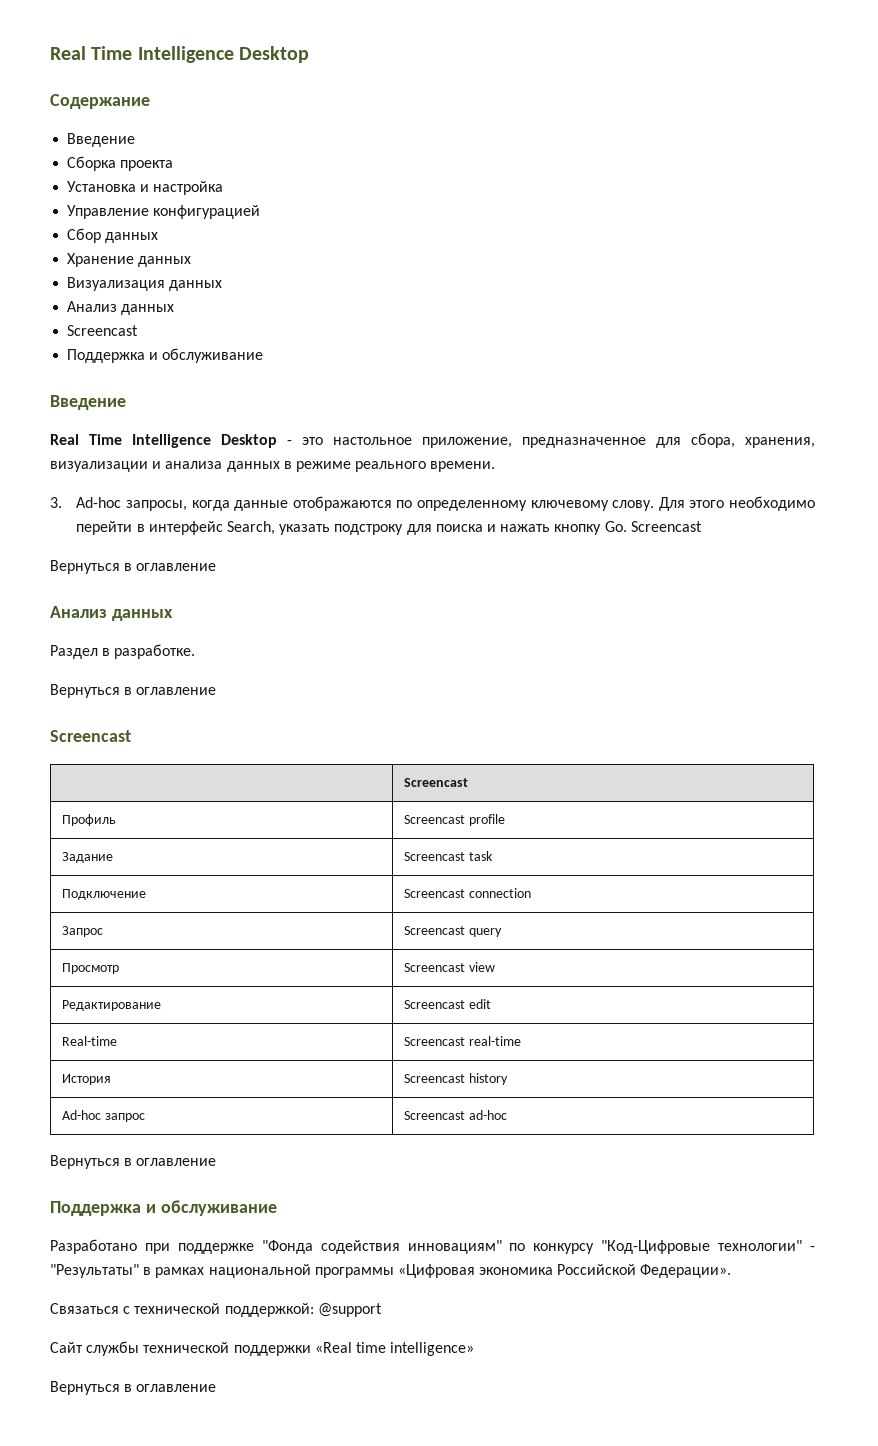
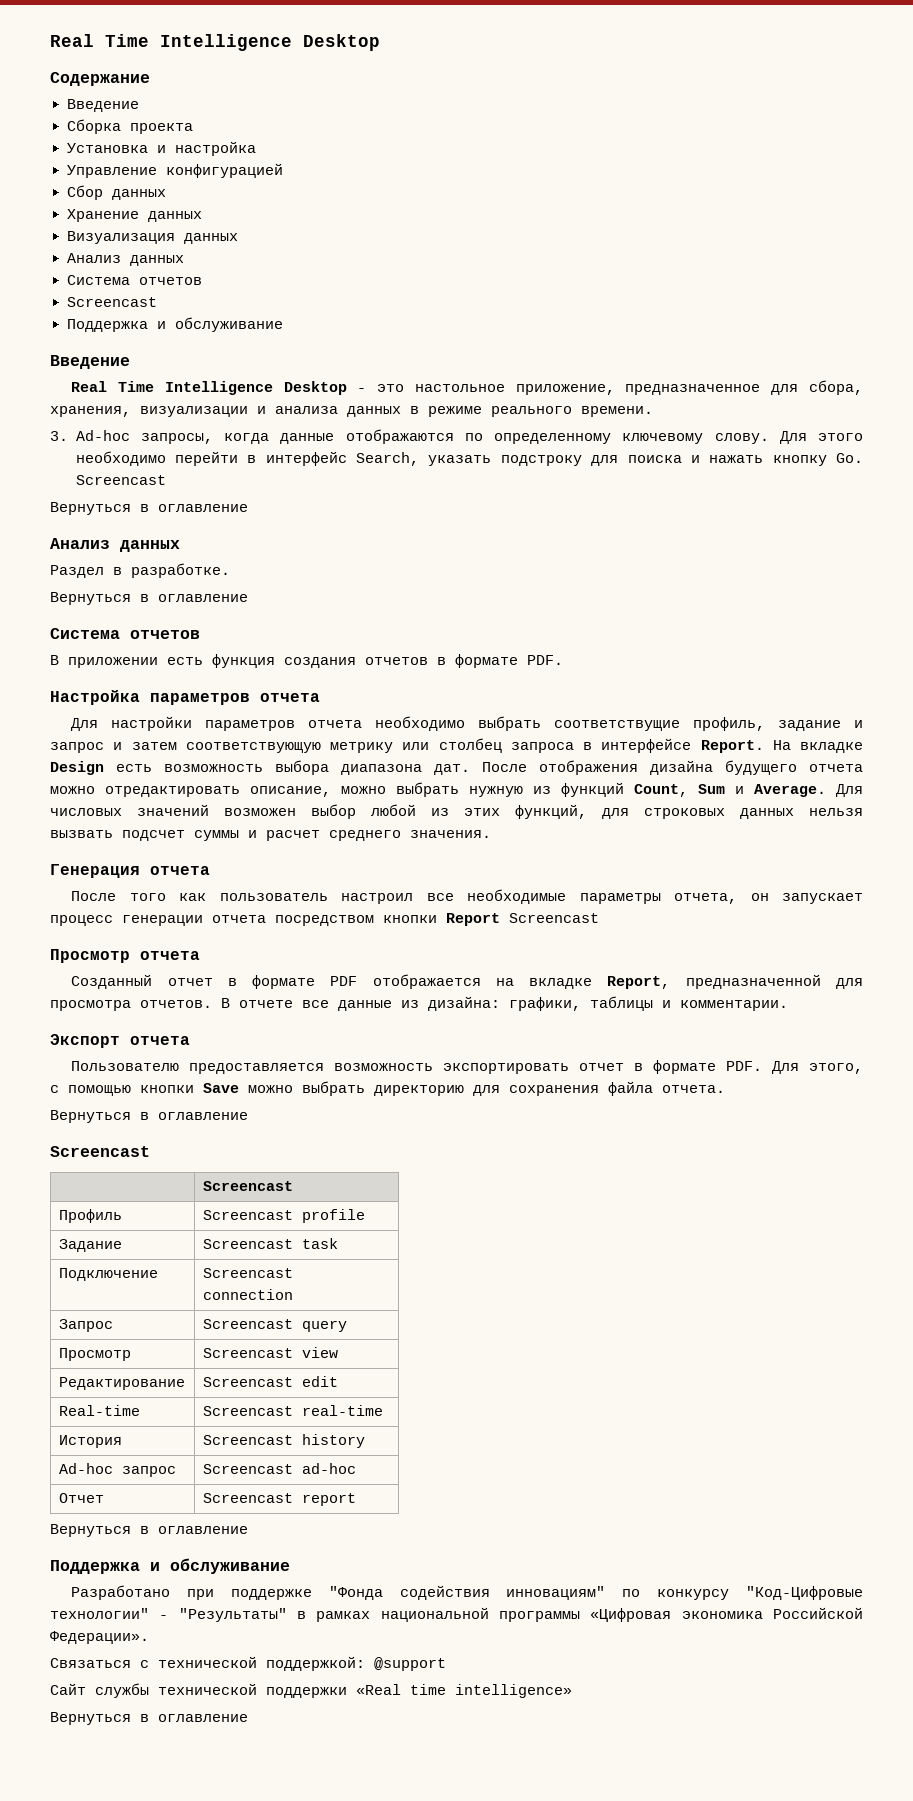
  Визуализация данных
  Анализ данных
+ Система отчетов
  Раздел в разработке.
+ Вернуться в оглавление
+ Система отчетов
+ В приложении есть функция создания отчетов в формате PDF.
+ Настройка параметров отчета
+ Для настройки параметров отчета необходимо выбрать соответствущие профиль, задание и запрос и затем соответствующую метрику или столбец запроса в интерфейсе Report. На вкладке Design есть возможность выбора диапазона дат. После отображения дизайна будущего отчета можно отредактировать описание, можно выбрать нужную из функций Count, Sum и Average. Для числовых значений возможен выбор любой из этих функций, для строковых данных нельзя вызвать подсчет суммы и расчет среднего значения.
+ Генерация отчета
+ После того как пользователь настроил все необходимые параметры отчета, он запускает процесс генерации отчета посредством кнопки Report Screencast
+ Просмотр отчета
+ Созданный отчет в формате PDF отображается на вкладке Report, предназначенной для просмотра отчетов. В отчете все данные из дизайна: графики, таблицы и комментарии.
+ Экспорт отчета
+ Пользователю предоставляется возможность экспортировать отчет в формате PDF. Для этого, с помощью кнопки Save можно выбрать директорию для сохранения файла отчета.
+ Отчет | Screencast report

